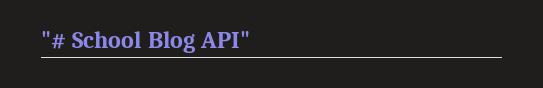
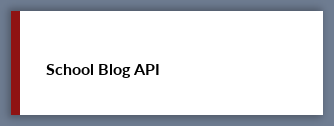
- "# School Blog API"
+ School Blog API

